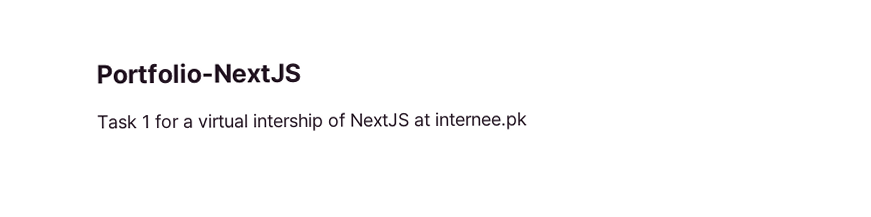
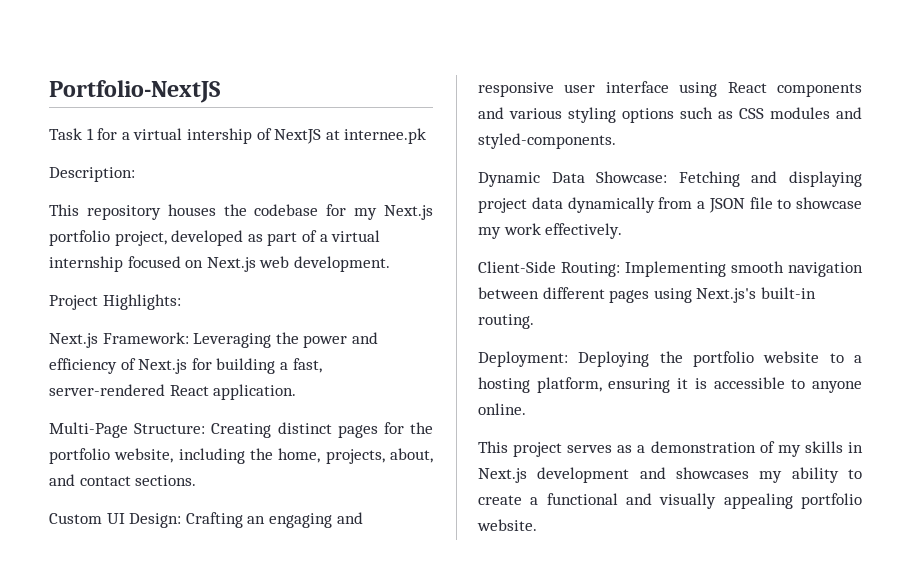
+ Description:
+ This repository houses the codebase for my Next.js portfolio project, developed as part of a virtual internship focused on Next.js web development.
+ Project Highlights:
+ Next.js Framework: Leveraging the power and efficiency of Next.js for building a fast, server-rendered React application.
+ Multi-Page Structure: Creating distinct pages for the portfolio website, including the home, projects, about, and contact sections.
+ Custom UI Design: Crafting an engaging and responsive user interface using React components and various styling options such as CSS modules and styled-components.
+ Dynamic Data Showcase: Fetching and displaying project data dynamically from a JSON file to showcase my work effectively.
+ Client-Side Routing: Implementing smooth navigation between different pages using Next.js's built-in routing.
+ Deployment: Deploying the portfolio website to a hosting platform, ensuring it is accessible to anyone online.
+ This project serves as a demonstration of my skills in Next.js development and showcases my ability to create a functional and visually appealing portfolio website.

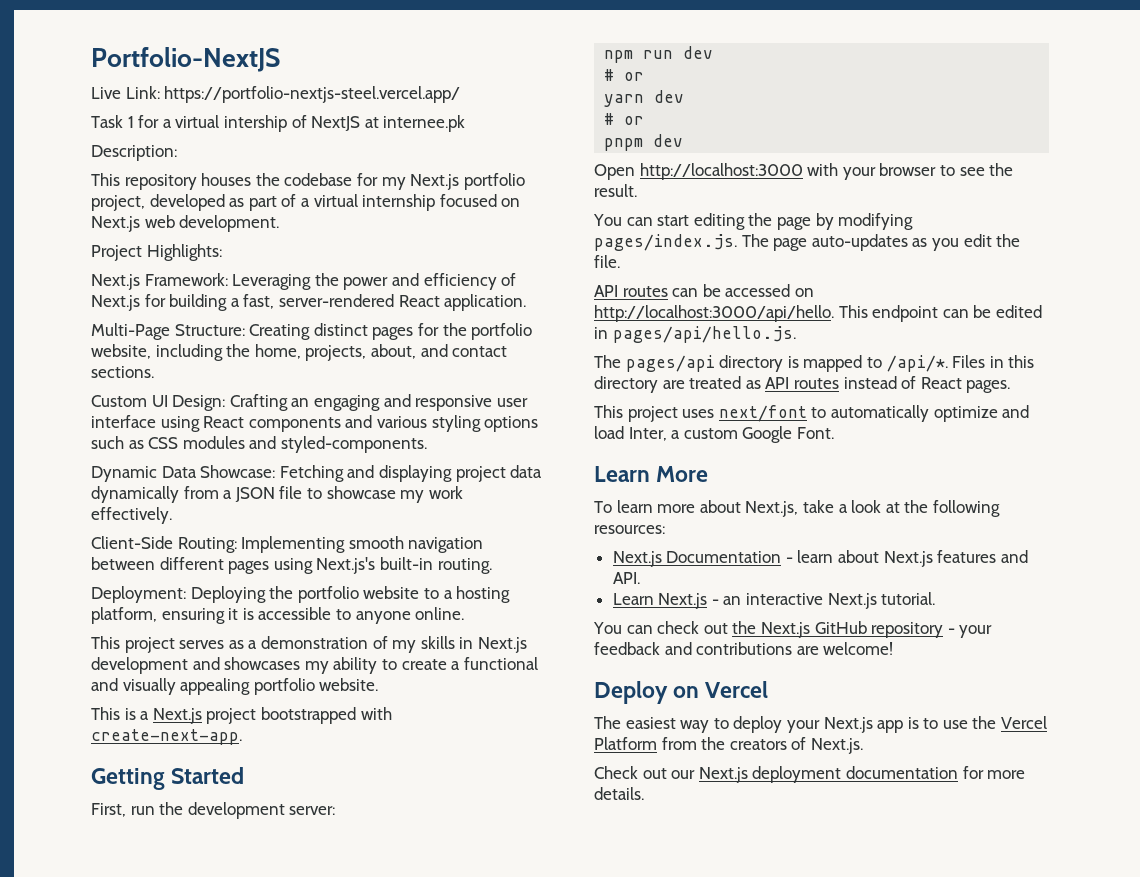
+ Live Link: https://portfolio-nextjs-steel.vercel.app/
+ This is a Next.js project bootstrapped with create-next-app.
+ Getting Started
+ First, run the development server:
+ npm run dev
+ # or
+ yarn dev
+ # or
+ pnpm dev
+ Open http://localhost:3000 with your browser to see the result.
+ You can start editing the page by modifying pages/index.js. The page auto-updates as you edit the file.
+ API routes can be accessed on http://localhost:3000/api/hello. This endpoint can be edited in pages/api/hello.js.
+ The pages/api directory is mapped to /api/*. Files in this directory are treated as API routes instead of React pages.
+ This project uses next/font to automatically optimize and load Inter, a custom Google Font.
+ Learn More
+ To learn more about Next.js, take a look at the following resources:
+ Next.js Documentation - learn about Next.js features and API.
+ Learn Next.js - an interactive Next.js tutorial.
+ You can check out the Next.js GitHub repository - your feedback and contributions are welcome!
+ Deploy on Vercel
+ The easiest way to deploy your Next.js app is to use the Vercel Platform from the creators of Next.js.
+ Check out our Next.js deployment documentation for more details.

